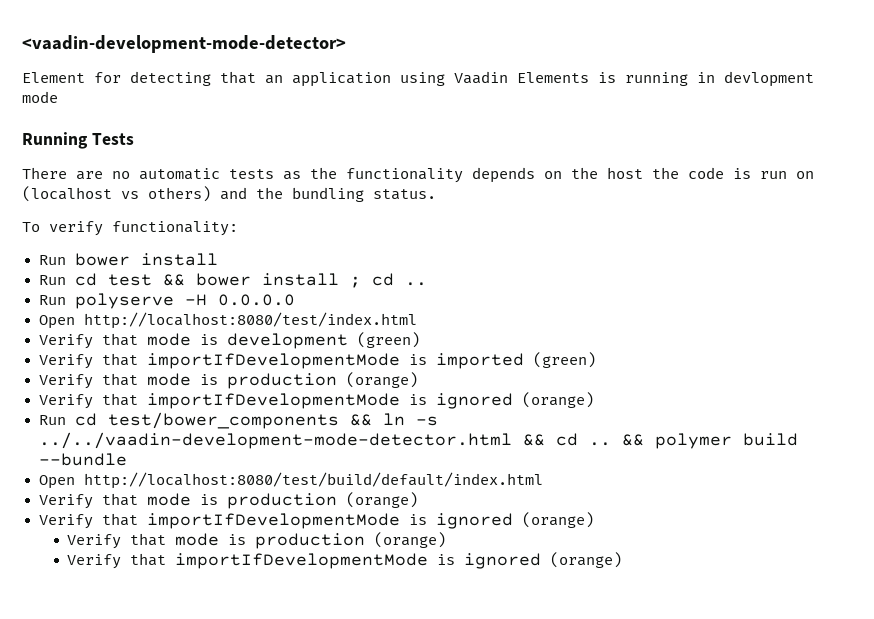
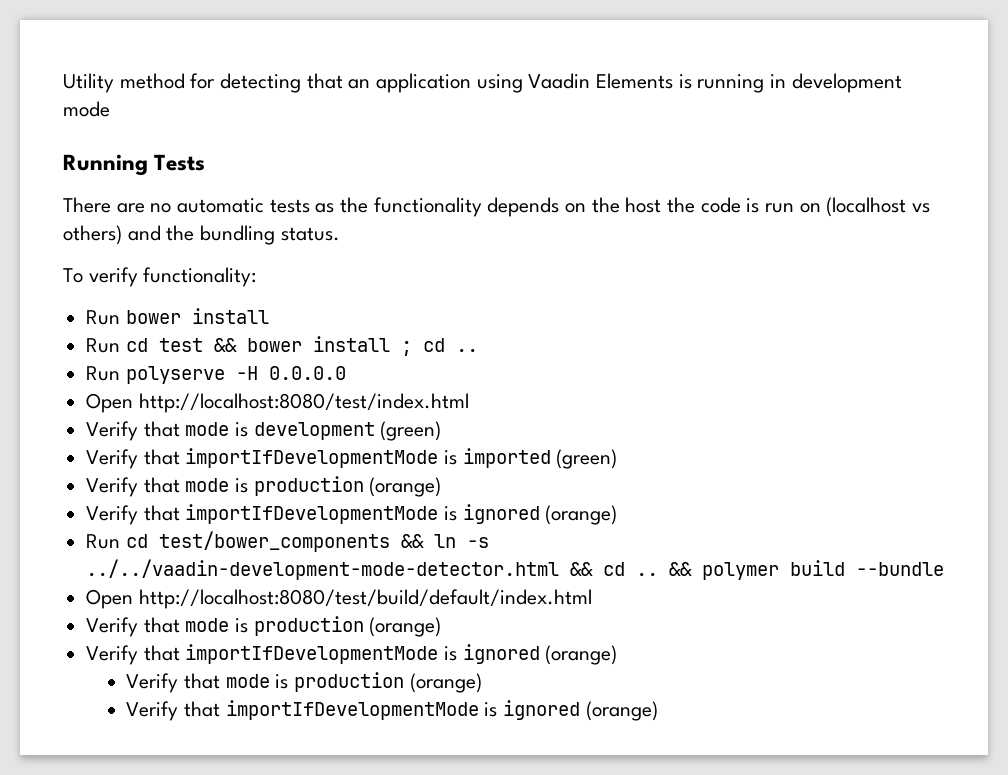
- <vaadin-development-mode-detector>
- Element for detecting that an application using Vaadin Elements is running in devlopment mode
+ Utility method for detecting that an application using Vaadin Elements is running in development mode

